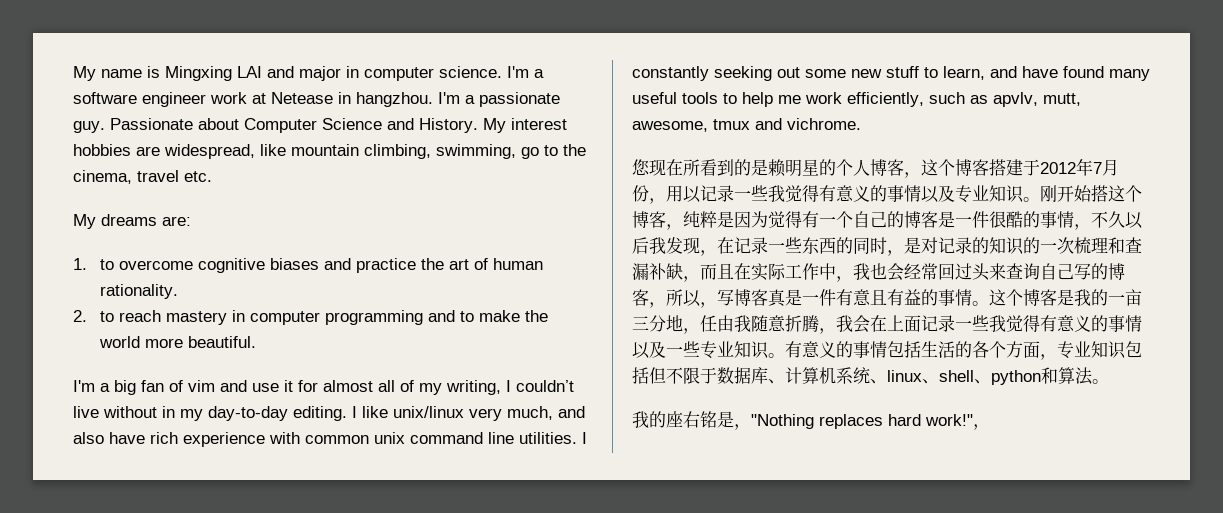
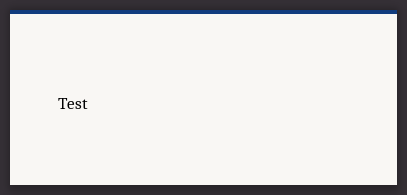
- My name is Mingxing LAI and major in computer science. I'm a software engineer work at Netease in hangzhou. I'm a passionate guy. Passionate about Computer Science and History. My interest hobbies are widespread, like mountain climbing, swimming, go to the cinema, travel etc.
- My dreams are:
- 1. to overcome cognitive biases and practice the art of human rationality.
- 2. to reach mastery in computer programming and to make the world more beautiful.
- I'm a big fan of vim and use it for almost all of my writing, I couldn’t live without in my day-to-day editing. I like unix/linux very much, and also have rich experience with common unix command line utilities. I constantly seeking out some new stuff to learn, and have found many useful tools to help me work efficiently, such as apvlv, mutt, awesome, tmux and vichrome.
- 您现在所看到的是赖明星的个人博客，这个博客搭建于2012年7月份，用以记录一些我觉得有意义的事情以及专业知识。刚开始搭这个博客，纯粹是因为觉得有一个自己的博客是一件很酷的事情，不久以后我发现，在记录一些东西的同时，是对记录的知识的一次梳理和查漏补缺，而且在实际工作中，我也会经常回过头来查询自己写的博客，所以，写博客真是一件有意且有益的事情。这个博客是我的一亩三分地，任由我随意折腾，我会在上面记录一些我觉得有意义的事情以及一些专业知识。有意义的事情包括生活的各个方面，专业知识包括但不限于数据库、计算机系统、linux、shell、python和算法。
- 我的座右铭是，"Nothing replaces hard work!"，
+ Test

